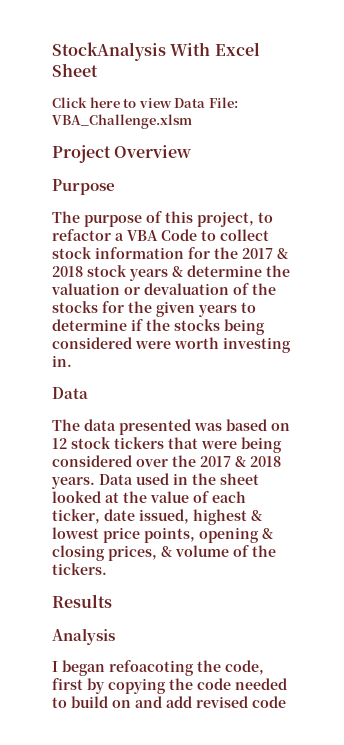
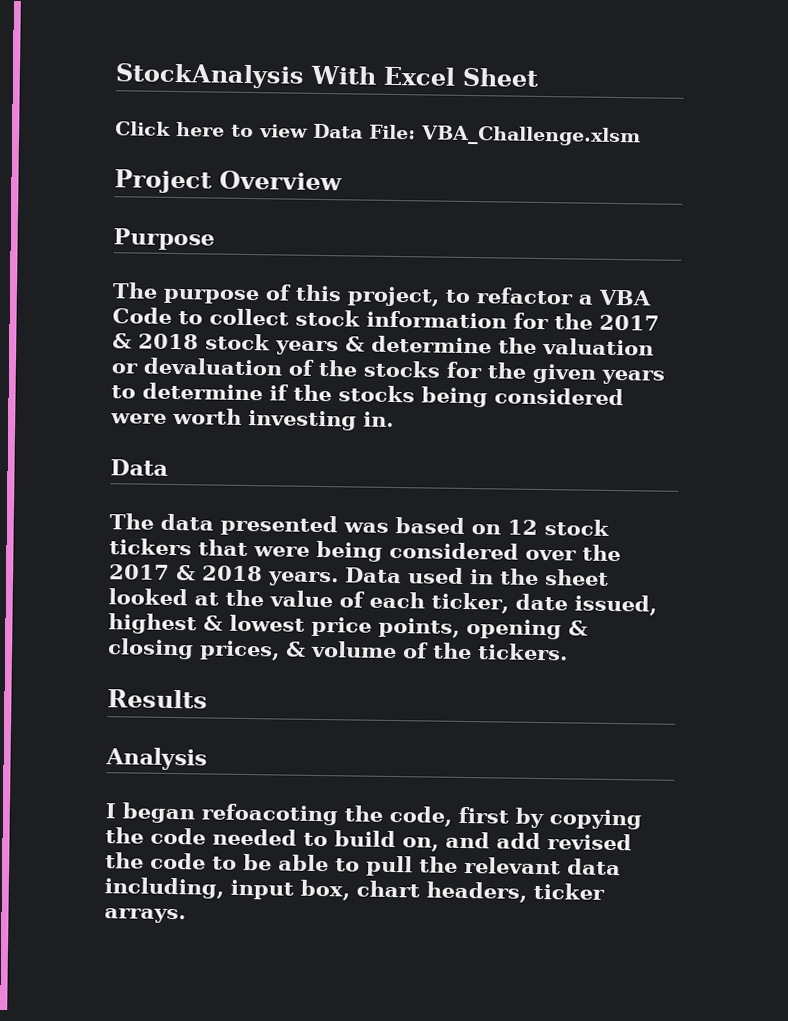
- I began refoacoting the code, first by copying the code needed to build on and add revised code
+ I began refoacoting the code, first by copying the code needed to build on, and add revised the code to be able to pull the relevant data including, input box, chart headers, ticker arrays.

